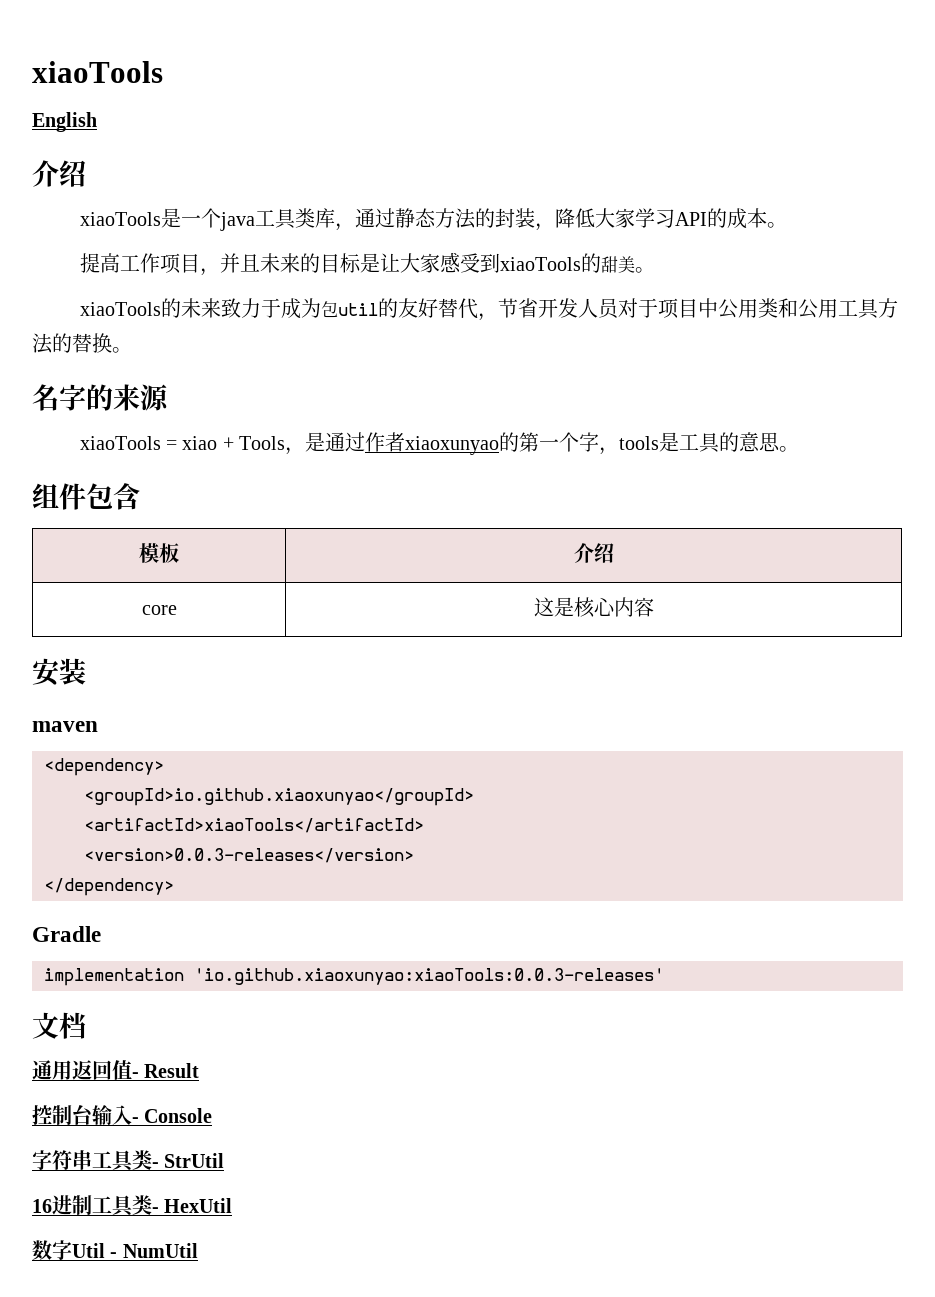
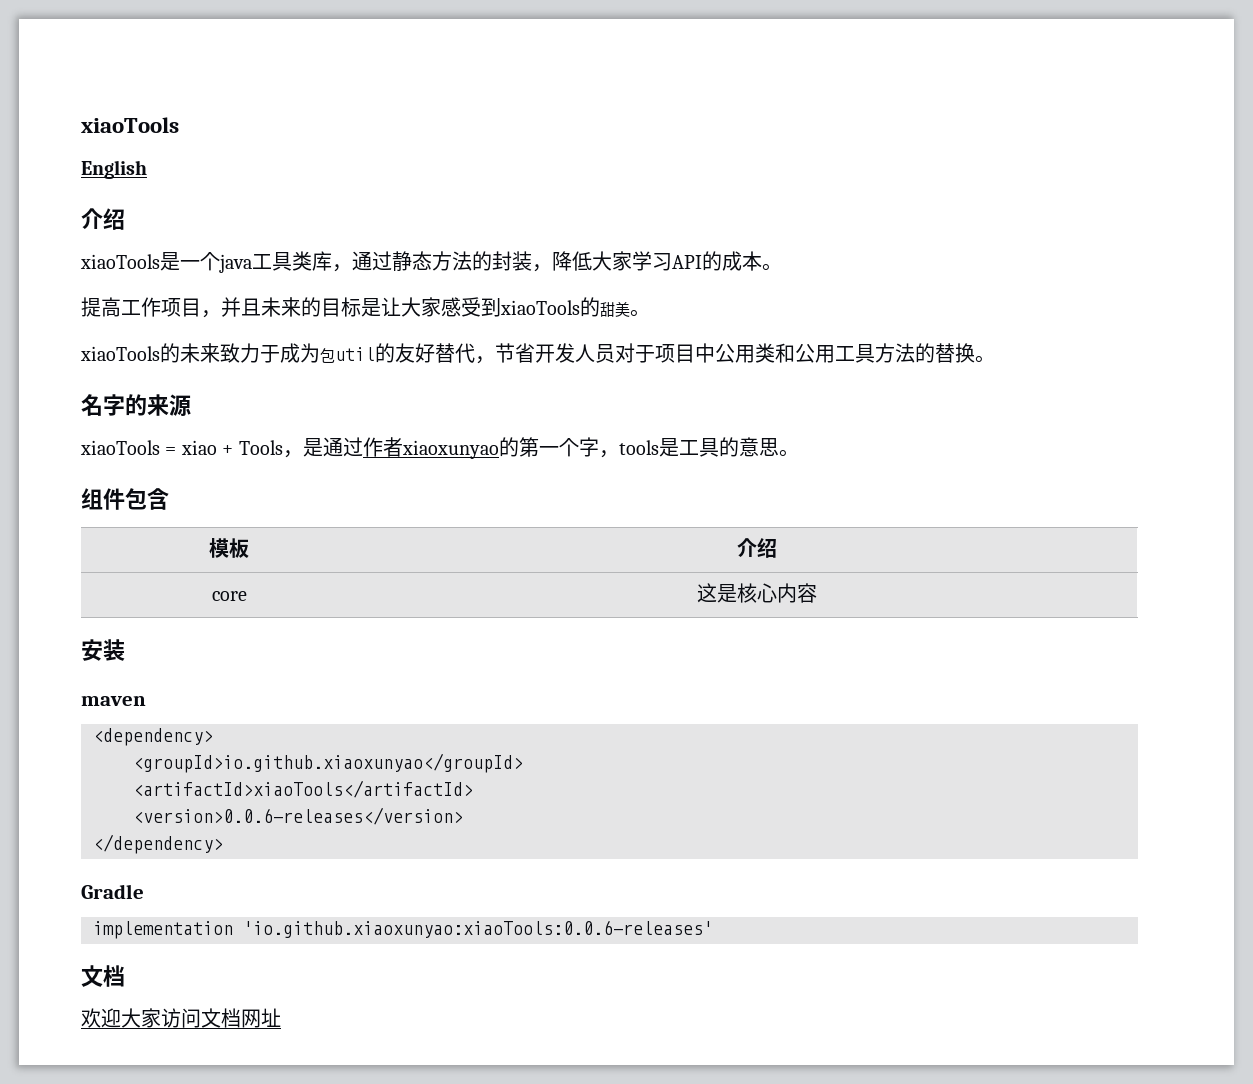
- <version>0.0.3-releases</version>
+ <version>0.0.6-releases</version>
- implementation 'io.github.xiaoxunyao:xiaoTools:0.0.3-releases'
+ implementation 'io.github.xiaoxunyao:xiaoTools:0.0.6-releases'
- 通用返回值- Result
- 控制台输入- Console
- 字符串工具类- StrUtil
- 16进制工具类- HexUtil
- 数字Util - NumUtil
+ 欢迎大家访问文档网址

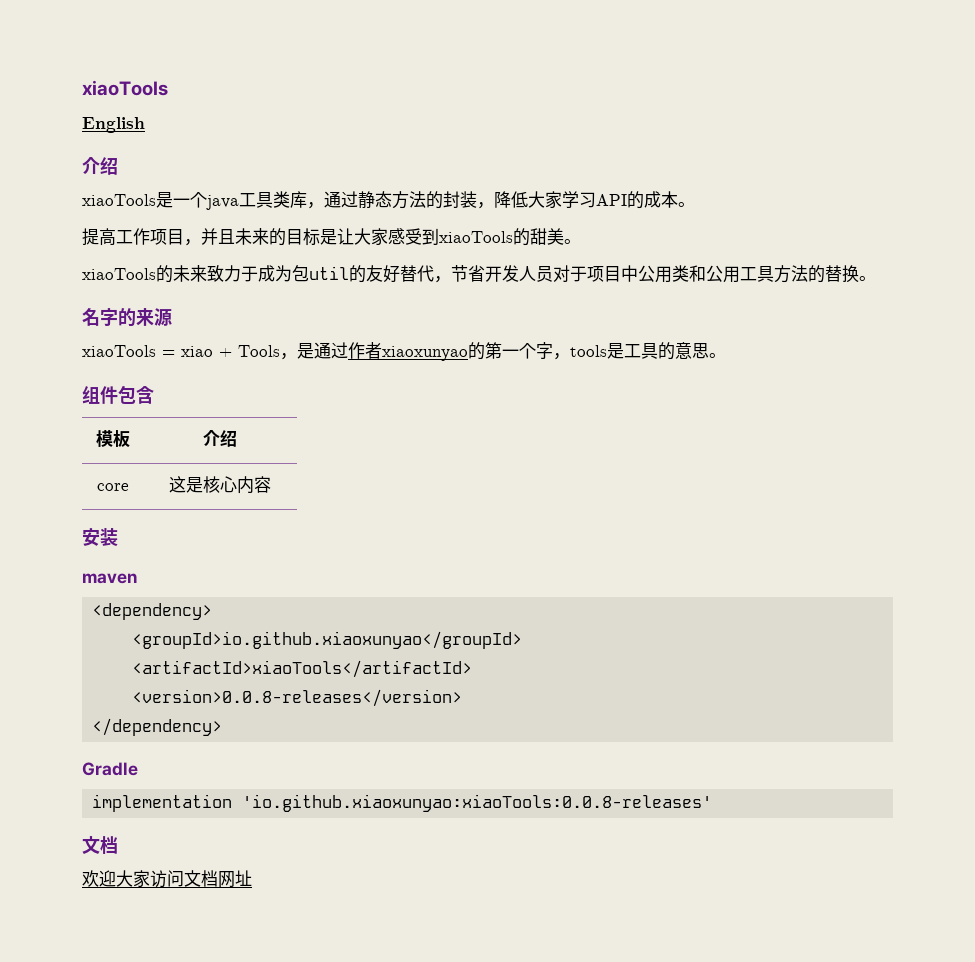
- <version>0.0.6-releases</version>
+ <version>0.0.8-releases</version>
- implementation 'io.github.xiaoxunyao:xiaoTools:0.0.6-releases'
+ implementation 'io.github.xiaoxunyao:xiaoTools:0.0.8-releases'

